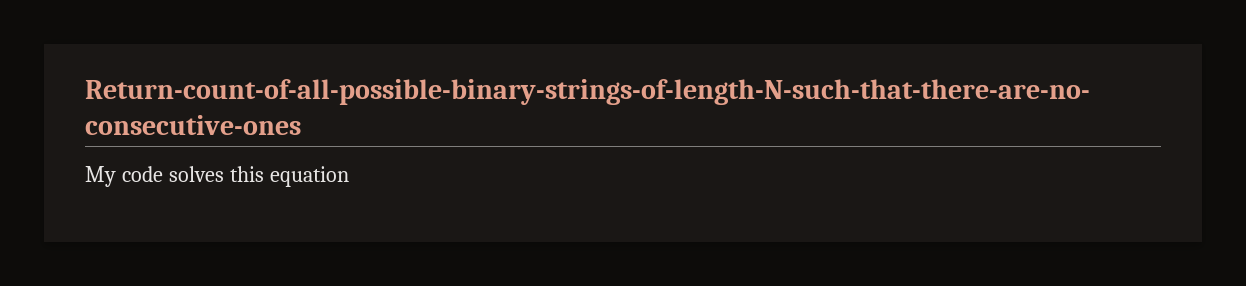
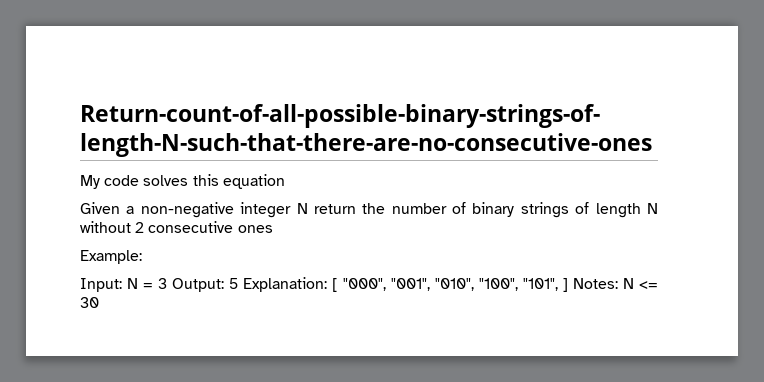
+ Given a non-negative integer N return the number of binary strings of length N without 2 consecutive ones
+ Example:
+ Input: N = 3 Output: 5 Explanation: [ "000", "001", "010", "100", "101", ] Notes: N <= 30

